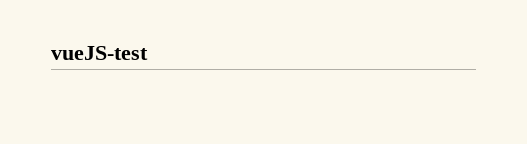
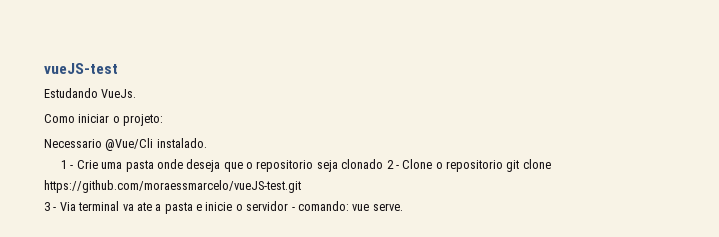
+ Estudando VueJs.
+ Como iniciar o projeto:
+ Necessario @Vue/Cli instalado.
+ 1 - Crie uma pasta onde deseja que o repositorio seja clonado 2 - Clone o repositorio git clone https://github.com/moraessmarcelo/vueJS-test.git
+ 3 - Via terminal va ate a pasta e inicie o servidor - comando: vue serve.

